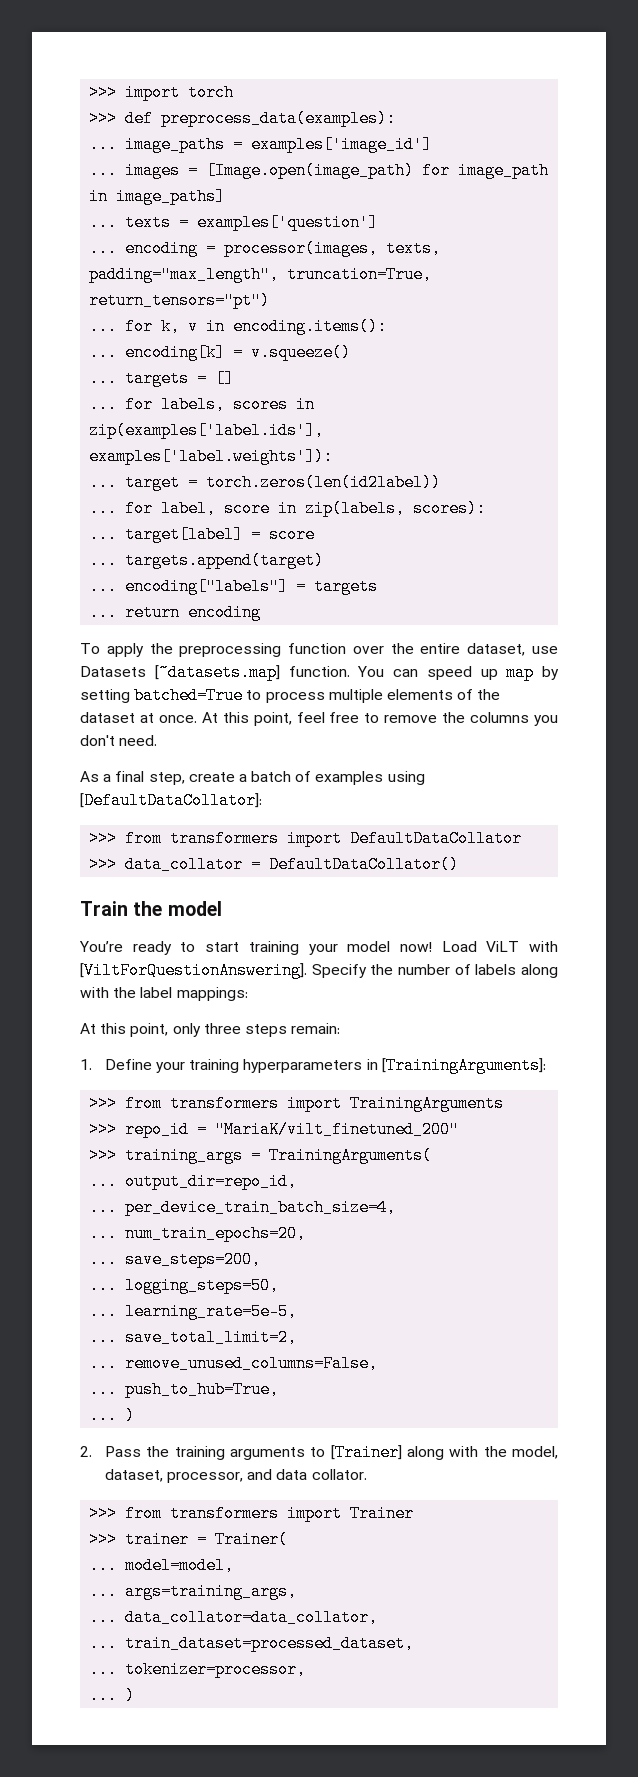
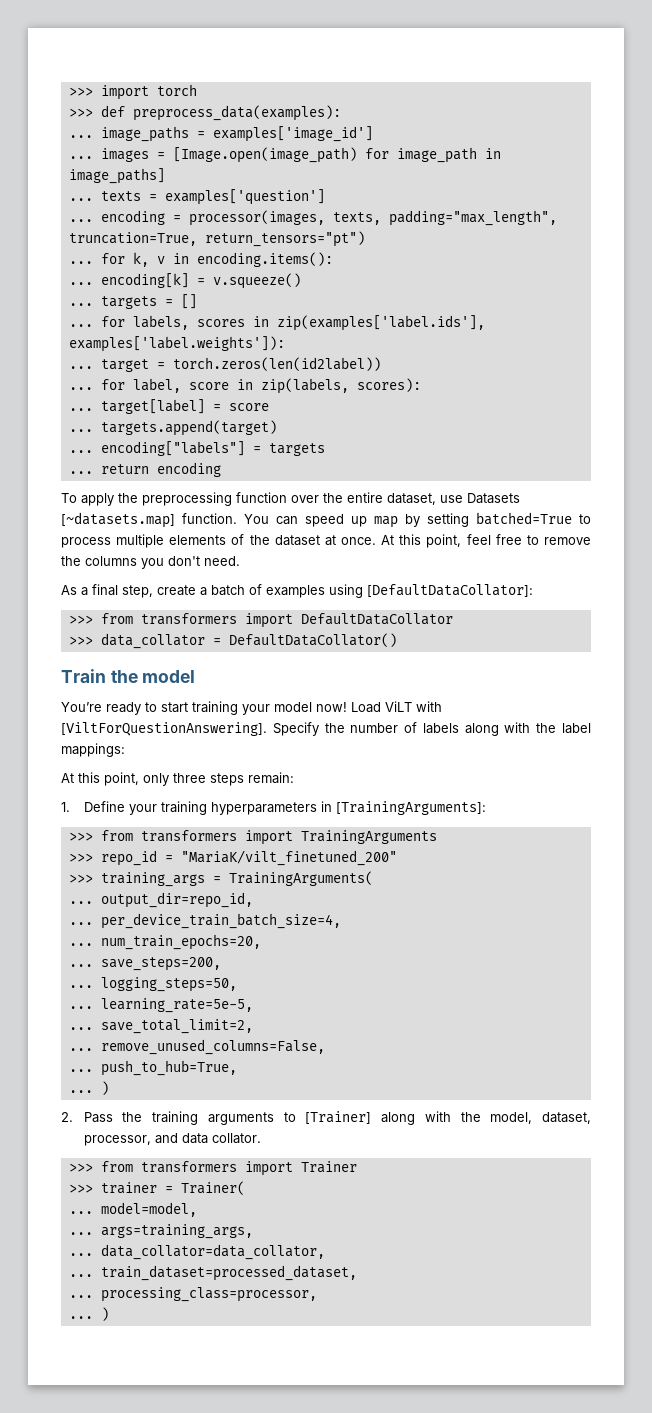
- ... tokenizer=processor,
+ ... processing_class=processor,

